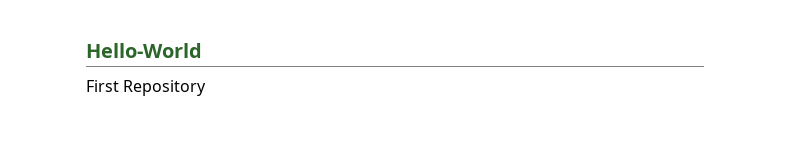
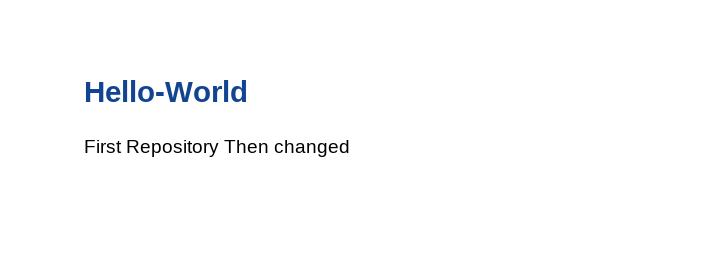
- First Repository
+ First Repository Then changed

